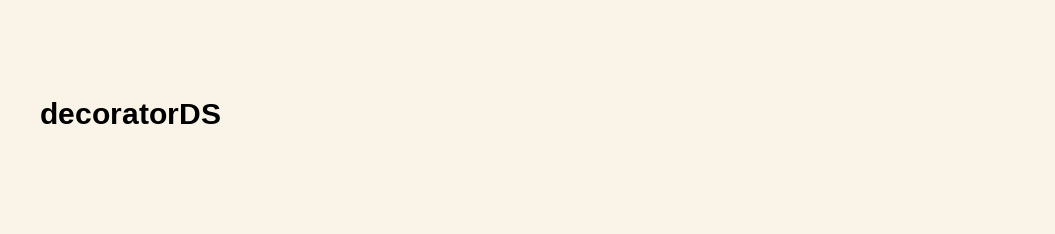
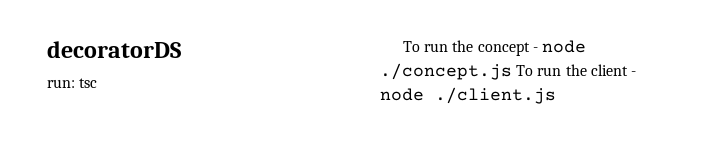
+ run: tsc
+ To run the concept - node ./concept.js To run the client - node ./client.js

